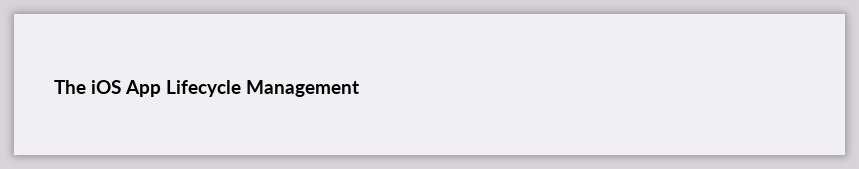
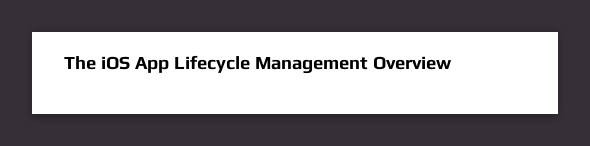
- The iOS App Lifecycle Management
+ The iOS App Lifecycle Management Overview

